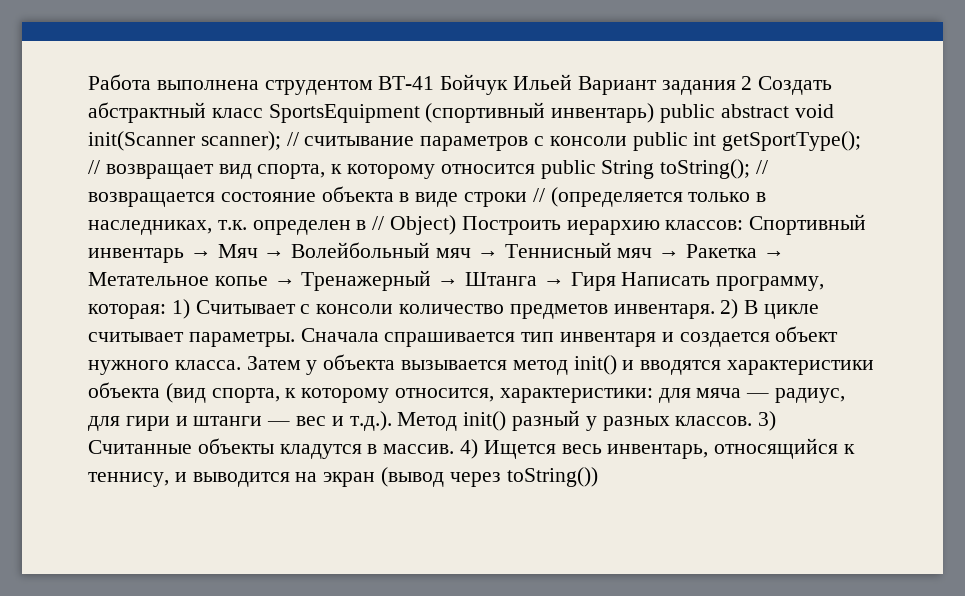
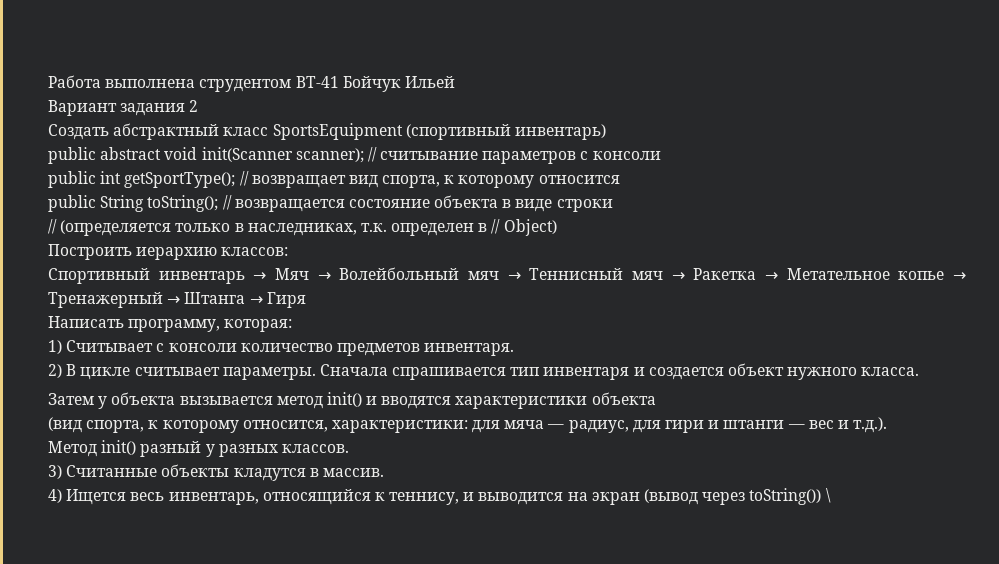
- Работа выполнена струдентом ВТ-41 Бойчук Ильей Вариант задания 2 Создать абстрактный класс SportsEquipment (спортивный инвентарь) public abstract void init(Scanner scanner);
+ Работа выполнена струдентом ВТ-41 Бойчук Ильей
+ Вариант задания 2
+ Создать абстрактный класс SportsEquipment (спортивный инвентарь)
+ public abstract void init(Scanner scanner);
- // считывание параметров с консоли public int getSportType();
+ // считывание параметров с консоли
+ public int getSportType();
- // возвращает вид спорта, к которому относится public String toString();
+ // возвращает вид спорта, к которому относится
+ public String toString();
- // возвращается состояние объекта в виде строки // (определяется только в наследниках, т.к. определен в // Object) Построить иерархию классов: Спортивный инвентарь → Мяч → Волейбольный мяч → Теннисный мяч → Ракетка → Метательное копье → Тренажерный → Штанга → Гиря Написать программу, которая: 1) Считывает с консоли количество предметов инвентаря. 2) В цикле считывает параметры.
+ // возвращается состояние объекта в виде строки
+ // (определяется только в наследниках, т.к. определен в // Object)
+ Построить иерархию классов:
+ Спортивный инвентарь → Мяч → Волейбольный мяч → Теннисный мяч → Ракетка → Метательное копье → Тренажерный → Штанга → Гиря
+ Написать программу, которая:
+ 1) Считывает с консоли количество предметов инвентаря.
+ 2) В цикле считывает параметры.
- Сначала спрашивается тип инвентаря и создается объект нужного класса. Затем у объекта вызывается метод init() и вводятся характеристики объекта (вид спорта, к которому относится, характеристики:
+ Сначала спрашивается тип инвентаря и создается объект нужного класса.
+ Затем у объекта вызывается метод init() и вводятся характеристики объекта
+ (вид спорта, к которому относится, характеристики:
- для мяча — радиус, для гири и штанги — вес и т.д.). Метод init() разный у разных классов. 3) Считанные объекты кладутся в массив. 4) Ищется весь инвентарь, относящийся к теннису, и выводится на экран (вывод через toString())
+ для мяча — радиус, для гири и штанги — вес и т.д.).
+ Метод init() разный у разных классов.
+ 3) Считанные объекты кладутся в массив.
+ 4) Ищется весь инвентарь, относящийся к теннису, и выводится на экран (вывод через toString()) \

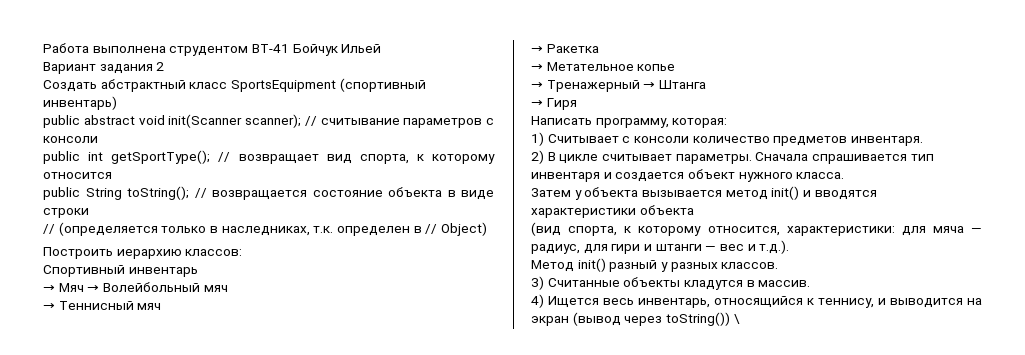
- Спортивный инвентарь → Мяч → Волейбольный мяч → Теннисный мяч → Ракетка → Метательное копье → Тренажерный → Штанга → Гиря
+ Спортивный инвентарь
+ → Мяч → Волейбольный мяч
+ → Теннисный мяч
+ → Ракетка
+ → Метательное копье
+ → Тренажерный → Штанга
+ → Гиря

